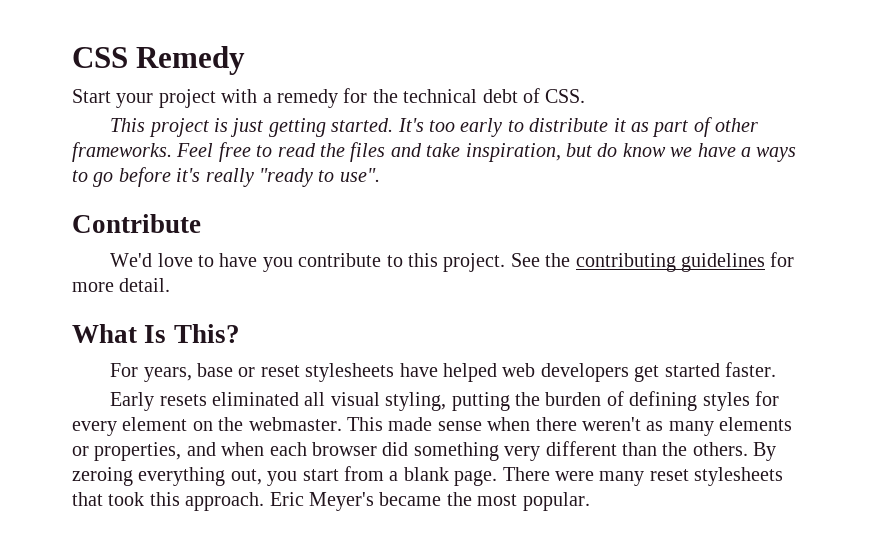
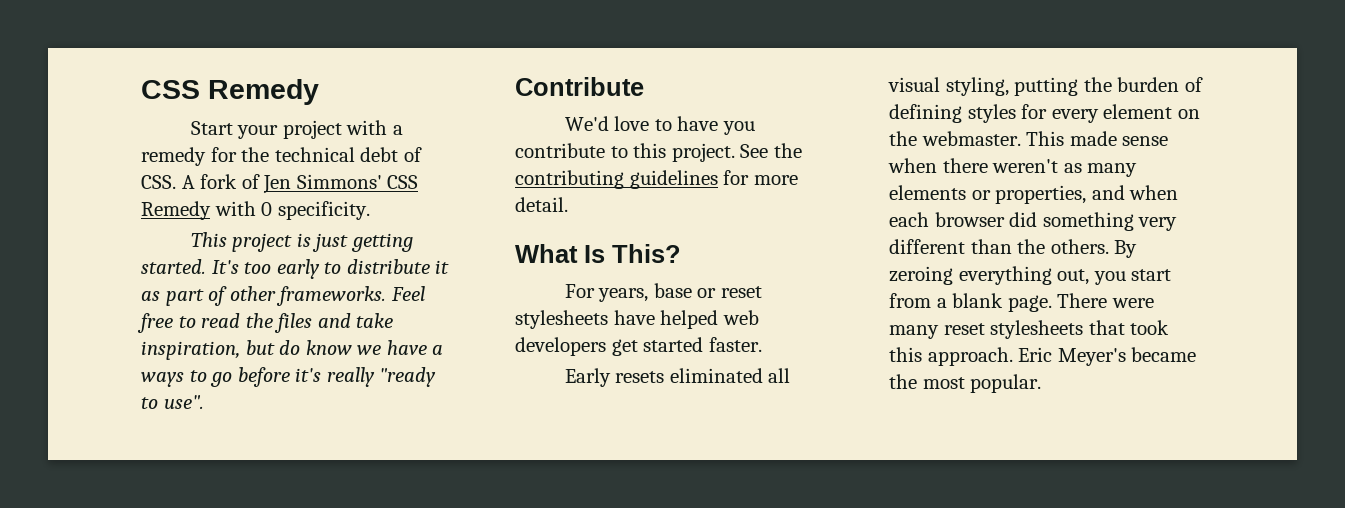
- Start your project with a remedy for the technical debt of CSS.
+ Start your project with a remedy for the technical debt of CSS. A fork of Jen Simmons' CSS Remedy with 0 specificity.

